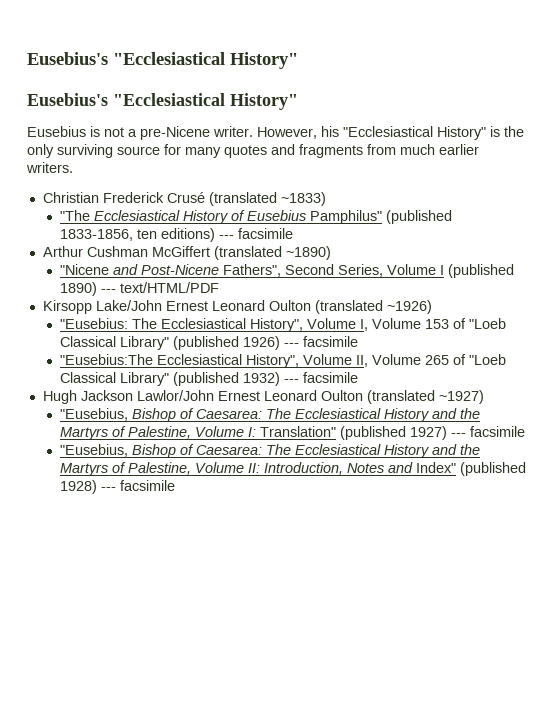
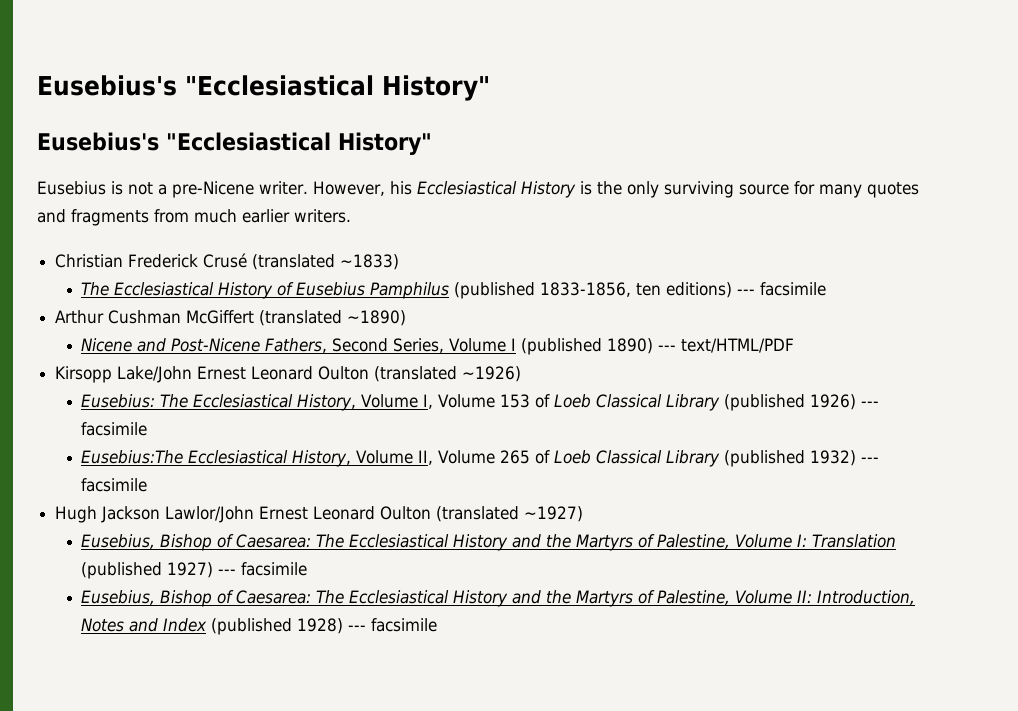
- However, his "Ecclesiastical History" is the only surviving source for many quotes and fragments from much earlier writers.
+ However, his Ecclesiastical History is the only surviving source for many quotes and fragments from much earlier writers.
- "The Ecclesiastical History of Eusebius Pamphilus" (published 1833-1856, ten editions) --- facsimile
+ The Ecclesiastical History of Eusebius Pamphilus (published 1833-1856, ten editions) --- facsimile
- "Nicene and Post-Nicene Fathers", Second Series, Volume I (published 1890) --- text/HTML/PDF
+ Nicene and Post-Nicene Fathers, Second Series, Volume I (published 1890) --- text/HTML/PDF
- "Eusebius: The Ecclesiastical History", Volume I, Volume 153 of "Loeb Classical Library" (published 1926) --- facsimile
+ Eusebius: The Ecclesiastical History, Volume I, Volume 153 of Loeb Classical Library (published 1926) --- facsimile
- "Eusebius:The Ecclesiastical History", Volume II, Volume 265 of "Loeb Classical Library" (published 1932) --- facsimile
+ Eusebius:The Ecclesiastical History, Volume II, Volume 265 of Loeb Classical Library (published 1932) --- facsimile
- "Eusebius, Bishop of Caesarea: The Ecclesiastical History and the Martyrs of Palestine, Volume I: Translation" (published 1927) --- facsimile
+ Eusebius, Bishop of Caesarea: The Ecclesiastical History and the Martyrs of Palestine, Volume I: Translation (published 1927) --- facsimile
- "Eusebius, Bishop of Caesarea: The Ecclesiastical History and the Martyrs of Palestine, Volume II: Introduction, Notes and Index" (published 1928) --- facsimile
+ Eusebius, Bishop of Caesarea: The Ecclesiastical History and the Martyrs of Palestine, Volume II: Introduction, Notes and Index (published 1928) --- facsimile

